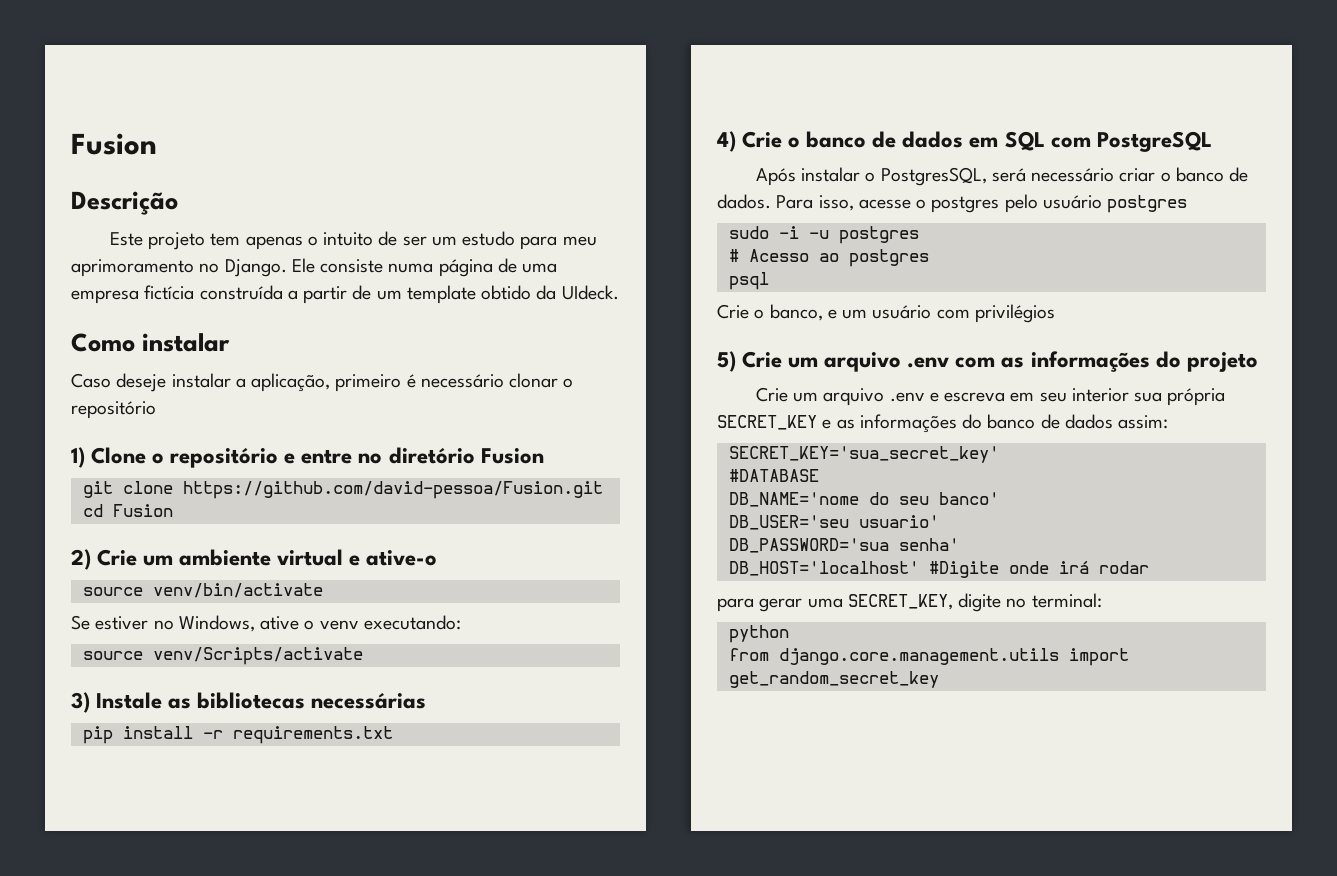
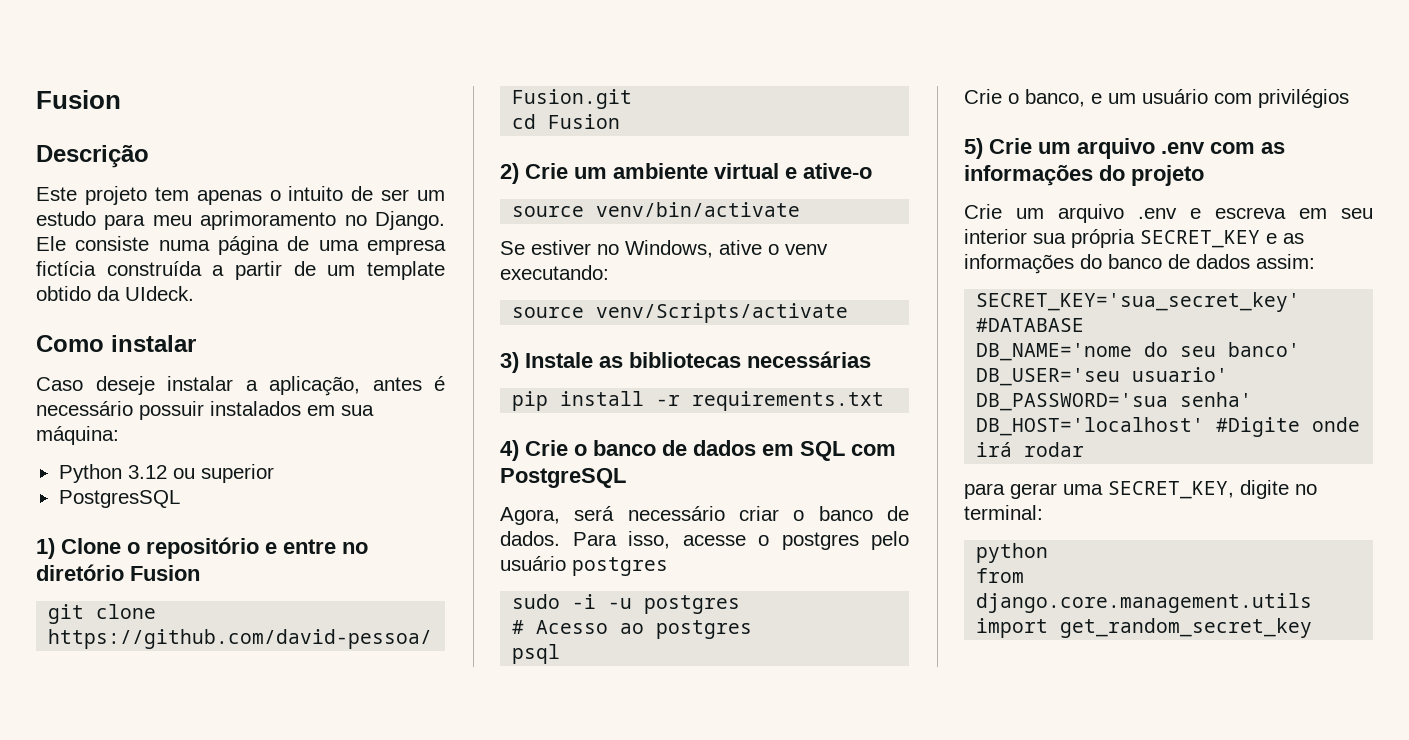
- Caso deseje instalar a aplicação, primeiro é necessário clonar o repositório
+ Caso deseje instalar a aplicação, antes é necessário possuir instalados em sua máquina:
+ Python 3.12 ou superior
+ PostgresSQL
- Após instalar o PostgresSQL, será necessário criar o banco de dados.
+ Agora, será necessário criar o banco de dados.

